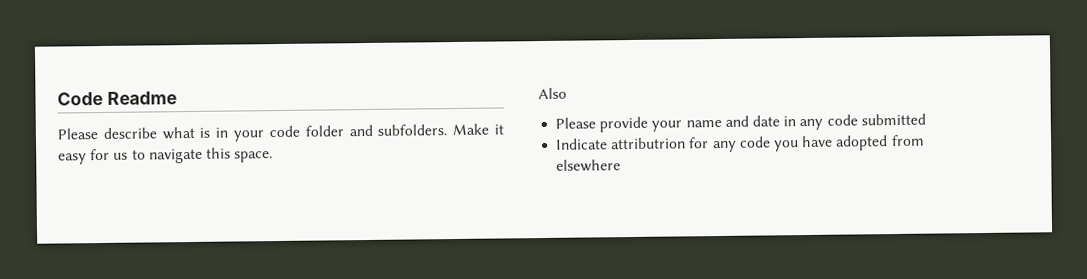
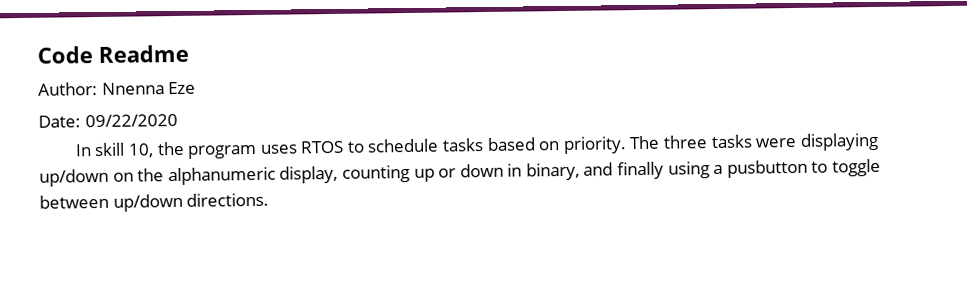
- Please describe what is in your code folder and subfolders. Make it easy for us to navigate this space.
- Also
- Please provide your name and date in any code submitted
- Indicate attributrion for any code you have adopted from elsewhere
+ Author: Nnenna Eze
+ Date: 09/22/2020
+ In skill 10, the program uses RTOS to schedule tasks based on priority. The three tasks were displaying up/down on the alphanumeric display, counting up or down in binary, and finally using a pusbutton to toggle between up/down directions.

